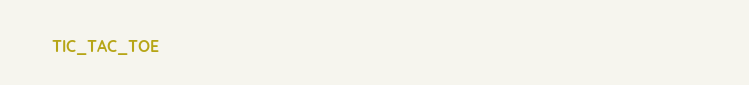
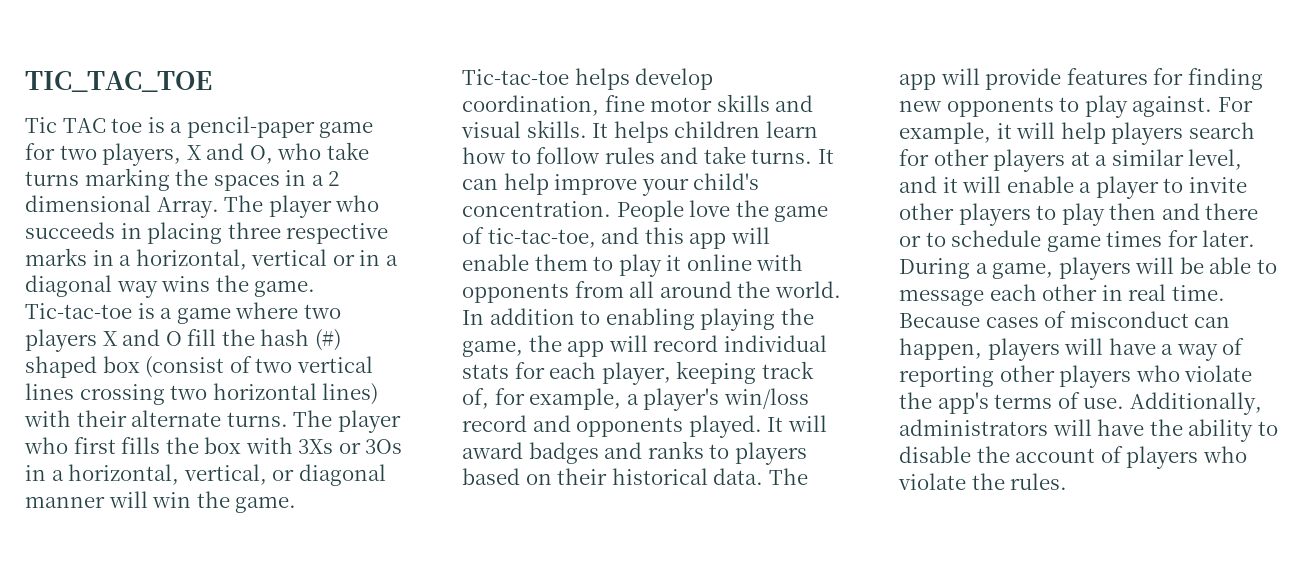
+ Tic TAC toe is a pencil-paper game for two players, X and O, who take turns marking the spaces in a 2 dimensional Array. The player who succeeds in placing three respective marks in a horizontal, vertical or in a diagonal way wins the game. Tic-tac-toe is a game where two players X and O fill the hash (#) shaped box (consist of two vertical lines crossing two horizontal lines) with their alternate turns. The player who first fills the box with 3Xs or 3Os in a horizontal, vertical, or diagonal manner will win the game. Tic-tac-toe helps develop coordination, fine motor skills and visual skills. It helps children learn how to follow rules and take turns. It can help improve your child's concentration. People love the game of tic-tac-toe, and this app will enable them to play it online with opponents from all around the world. In addition to enabling playing the game, the app will record individual stats for each player, keeping track of, for example, a player's win/loss record and opponents played. It will award badges and ranks to players based on their historical data. The app will provide features for finding new opponents to play against. For example, it will help players search for other players at a similar level, and it will enable a player to invite other players to play then and there or to schedule game times for later. During a game, players will be able to message each other in real time. Because cases of misconduct can happen, players will have a way of reporting other players who violate the app's terms of use. Additionally, administrators will have the ability to disable the account of players who violate the rules.

